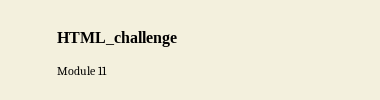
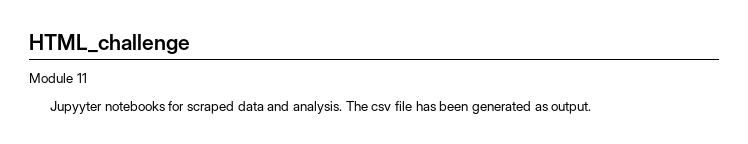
+ Jupyyter notebooks for scraped data and analysis. The csv file has been generated as output.

